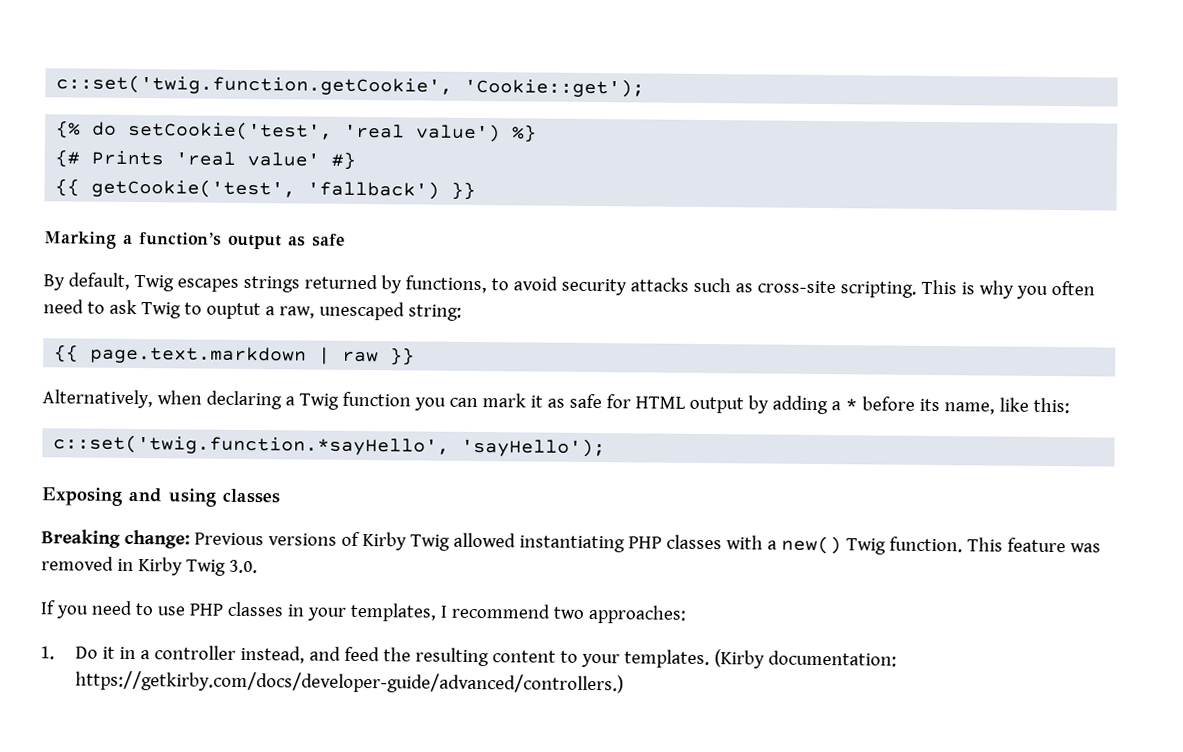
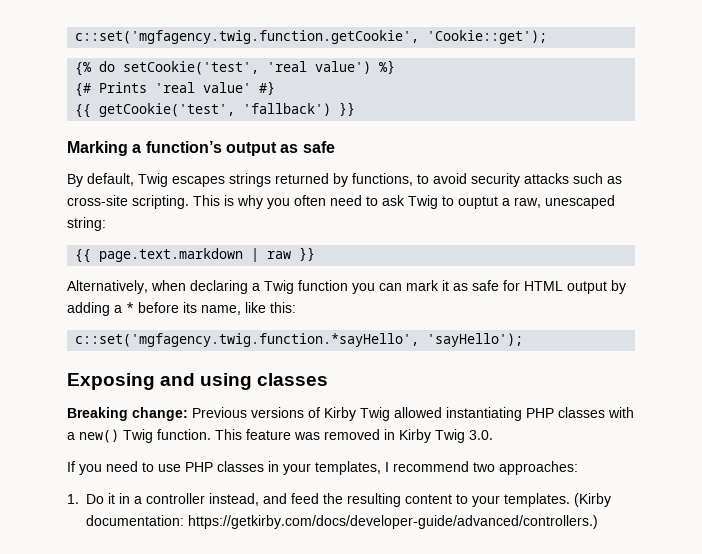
- c::set('twig.function.getCookie', 'Cookie::get');
+ c::set('mgfagency.twig.function.getCookie', 'Cookie::get');
- c::set('twig.function.*sayHello', 'sayHello');
+ c::set('mgfagency.twig.function.*sayHello', 'sayHello');

